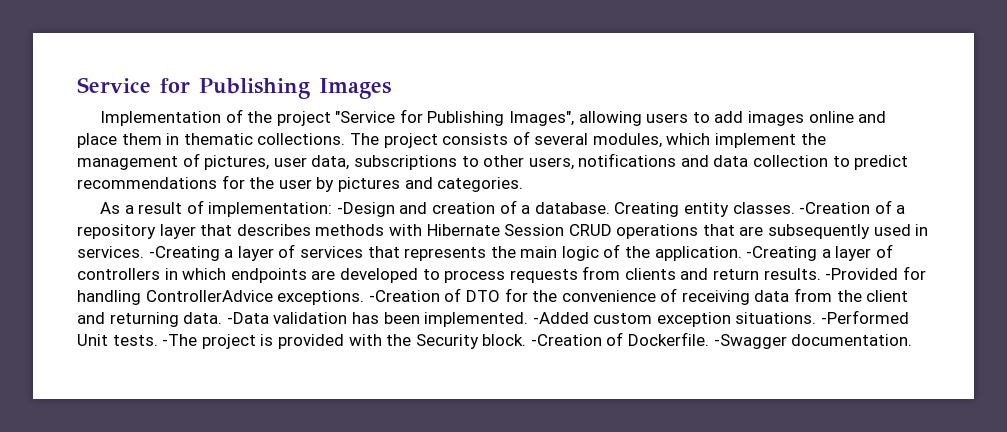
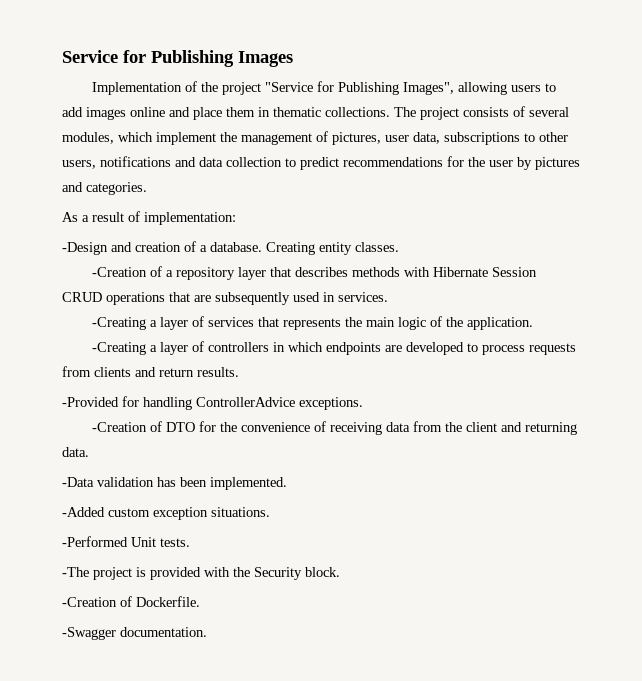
- As a result of implementation: -Design and creation of a database.
+ As a result of implementation:
+ -Design and creation of a database.
- Creating entity classes. -Creation of a repository layer that describes methods with Hibernate Session CRUD operations that are subsequently used in services. -Creating a layer of services that represents the main logic of the application. -Creating a layer of controllers in which endpoints are developed to process requests from clients and return results. -Provided for handling ControllerAdvice exceptions. -Creation of DTO for the convenience of receiving data from the client and returning data. -Data validation has been implemented. -Added custom exception situations. -Performed Unit tests. -The project is provided with the Security block. -Creation of Dockerfile. -Swagger documentation.
+ Creating entity classes.
+ -Creation of a repository layer that describes methods with Hibernate Session CRUD operations that are subsequently used in services.
+ -Creating a layer of services that represents the main logic of the application.
+ -Creating a layer of controllers in which endpoints are developed to process requests from clients and return results.
+ -Provided for handling ControllerAdvice exceptions.
+ -Creation of DTO for the convenience of receiving data from the client and returning data.
+ -Data validation has been implemented.
+ -Added custom exception situations.
+ -Performed Unit tests.
+ -The project is provided with the Security block.
+ -Creation of Dockerfile.
+ -Swagger documentation.

